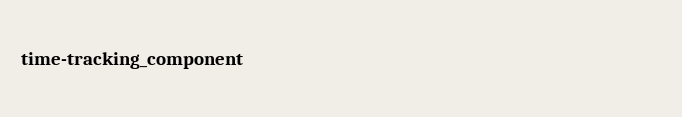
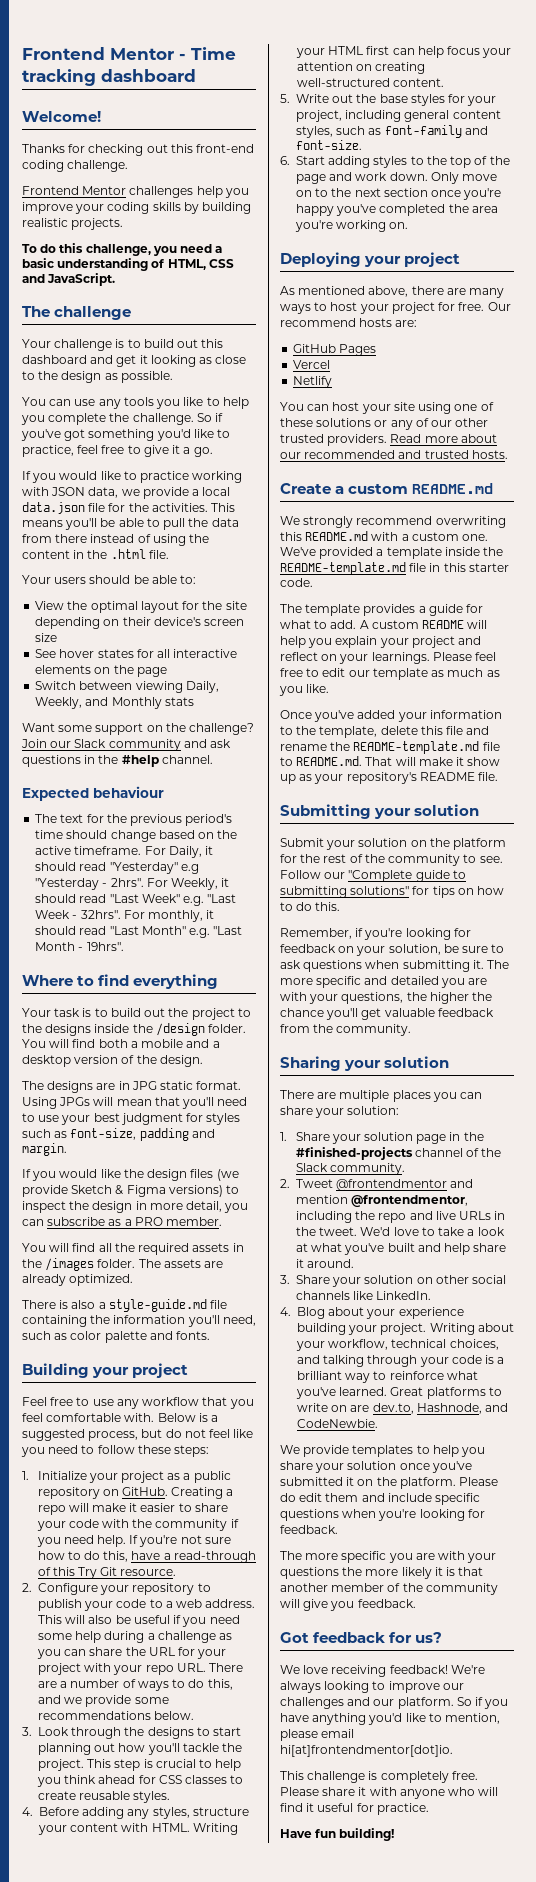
- time-tracking_component
+ Frontend Mentor - Time tracking dashboard
+ Welcome!
+ Thanks for checking out this front-end coding challenge.
+ Frontend Mentor challenges help you improve your coding skills by building realistic projects.
+ To do this challenge, you need a basic understanding of HTML, CSS and JavaScript.
+ The challenge
+ Your challenge is to build out this dashboard and get it looking as close to the design as possible.
+ You can use any tools you like to help you complete the challenge. So if you've got something you'd like to practice, feel free to give it a go.
+ If you would like to practice working with JSON data, we provide a local data.json file for the activities. This means you'll be able to pull the data from there instead of using the content in the .html file.
+ Your users should be able to:
+ View the optimal layout for the site depending on their device's screen size
+ See hover states for all interactive elements on the page
+ Switch between viewing Daily, Weekly, and Monthly stats
+ Want some support on the challenge? Join our Slack community and ask questions in the #help channel.
+ Expected behaviour
+ The text for the previous period's time should change based on the active timeframe. For Daily, it should read "Yesterday" e.g "Yesterday - 2hrs". For Weekly, it should read "Last Week" e.g. "Last Week - 32hrs". For monthly, it should read "Last Month" e.g. "Last Month - 19hrs".
+ Where to find everything
+ Your task is to build out the project to the designs inside the /design folder. You will find both a mobile and a desktop version of the design.
+ The designs are in JPG static format. Using JPGs will mean that you'll need to use your best judgment for styles such as font-size, padding and margin.
+ If you would like the design files (we provide Sketch & Figma versions) to inspect the design in more detail, you can subscribe as a PRO member.
+ You will find all the required assets in the /images folder. The assets are already optimized.
+ There is also a style-guide.md file containing the information you'll need, such as color palette and fonts.
+ Building your project
+ Feel free to use any workflow that you feel comfortable with. Below is a suggested process, but do not feel like you need to follow these steps:
+ 1. Initialize your project as a public repository on GitHub. Creating a repo will make it easier to share your code with the community if you need help. If you're not sure how to do this, have a read-through of this Try Git resource.
+ 2. Configure your repository to publish your code to a web address. This will also be useful if you need some help during a challenge as you can share the URL for your project with your repo URL. There are a number of ways to do this, and we provide some recommendations below.
+ 3. Look through the designs to start planning out how you'll tackle the project. This step is crucial to help you think ahead for CSS classes to create reusable styles.
+ 4. Before adding any styles, structure your content with HTML. Writing your HTML first can help focus your attention on creating well-structured content.
+ 5. Write out the base styles for your project, including general content styles, such as font-family and font-size.
+ 6. Start adding styles to the top of the page and work down. Only move on to the next section once you're happy you've completed the area you're working on.
+ Deploying your project
+ As mentioned above, there are many ways to host your project for free. Our recommend hosts are:
+ GitHub Pages
+ Vercel
+ Netlify
+ You can host your site using one of these solutions or any of our other trusted providers. Read more about our recommended and trusted hosts.
+ Create a custom README.md
+ We strongly recommend overwriting this README.md with a custom one. We've provided a template inside the README-template.md file in this starter code.
+ The template provides a guide for what to add. A custom README will help you explain your project and reflect on your learnings. Please feel free to edit our template as much as you like.
+ Once you've added your information to the template, delete this file and rename the README-template.md file to README.md. That will make it show up as your repository's README file.
+ Submitting your solution
+ Submit your solution on the platform for the rest of the community to see. Follow our "Complete guide to submitting solutions" for tips on how to do this.
+ Remember, if you're looking for feedback on your solution, be sure to ask questions when submitting it. The more specific and detailed you are with your questions, the higher the chance you'll get valuable feedback from the community.
+ Sharing your solution
+ There are multiple places you can share your solution:
+ 1. Share your solution page in the #finished-projects channel of the Slack community.
+ 2. Tweet @frontendmentor and mention @frontendmentor, including the repo and live URLs in the tweet. We'd love to take a look at what you've built and help share it around.
+ 3. Share your solution on other social channels like LinkedIn.
+ 4. Blog about your experience building your project. Writing about your workflow, technical choices, and talking through your code is a brilliant way to reinforce what you've learned. Great platforms to write on are dev.to, Hashnode, and CodeNewbie.
+ We provide templates to help you share your solution once you've submitted it on the platform. Please do edit them and include specific questions when you're looking for feedback.
+ The more specific you are with your questions the more likely it is that another member of the community will give you feedback.
+ Got feedback for us?
+ We love receiving feedback! We're always looking to improve our challenges and our platform. So if you have anything you'd like to mention, please email hi[at]frontendmentor[dot]io.
+ This challenge is completely free. Please share it with anyone who will find it useful for practice.
+ Have fun building!

